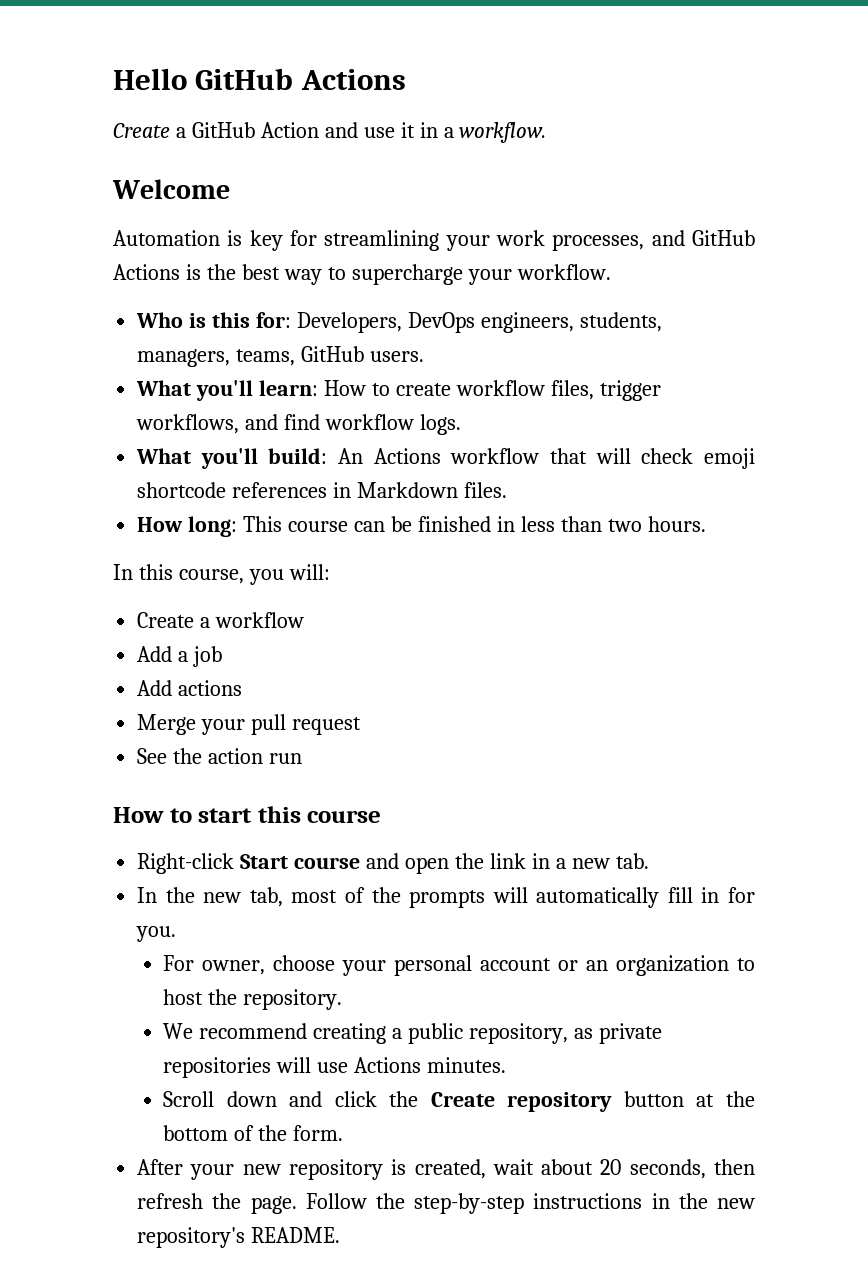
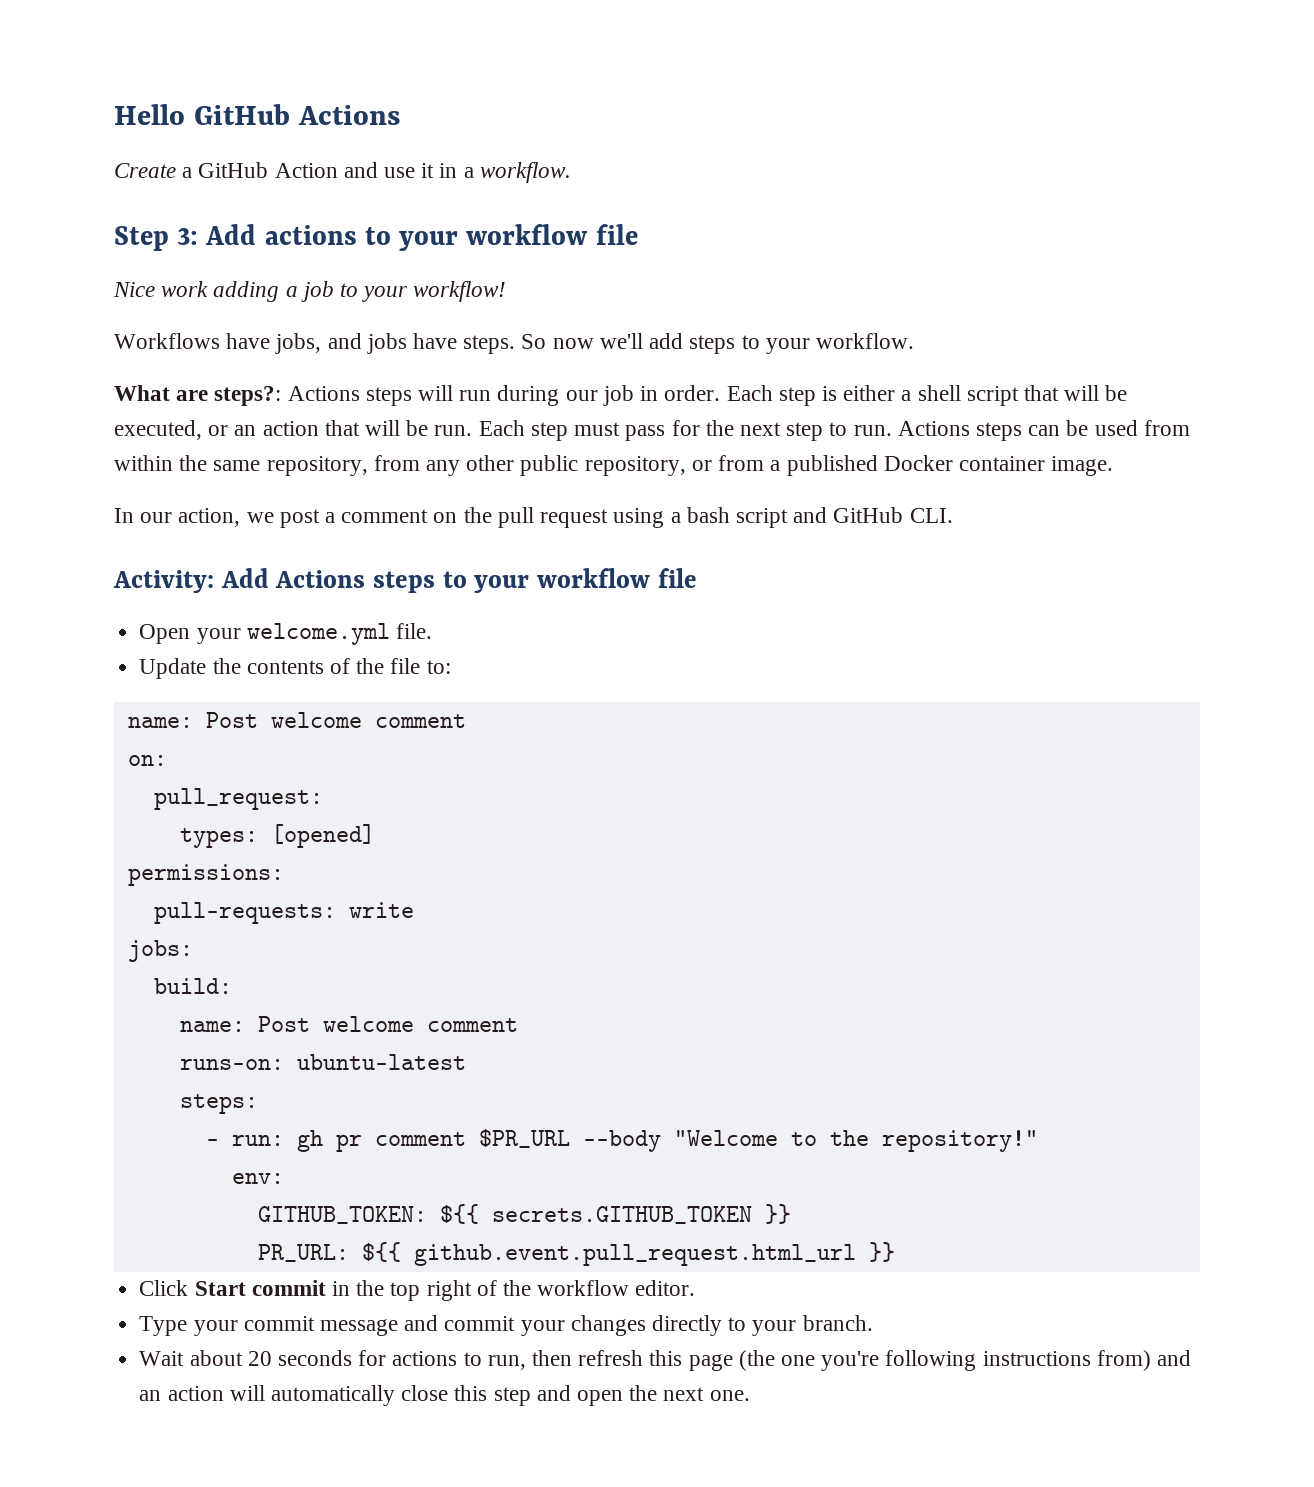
- Welcome
- Automation is key for streamlining your work processes, and GitHub Actions is the best way to supercharge your workflow.
- Who is this for: Developers, DevOps engineers, students, managers, teams, GitHub users.
- What you'll learn: How to create workflow files, trigger workflows, and find workflow logs.
- What you'll build: An Actions workflow that will check emoji shortcode references in Markdown files.
- How long: This course can be finished in less than two hours.
- In this course, you will:
- Create a workflow
- Add a job
- Add actions
- Merge your pull request
- See the action run
- How to start this course
- Right-click Start course and open the link in a new tab.
- In the new tab, most of the prompts will automatically fill in for you.
- For owner, choose your personal account or an organization to host the repository.
- We recommend creating a public repository, as private repositories will use Actions minutes.
- Scroll down and click the Create repository button at the bottom of the form.
- After your new repository is created, wait about 20 seconds, then refresh the page. Follow the step-by-step instructions in the new repository's README.
+ Step 3: Add actions to your workflow file
+ Nice work adding a job to your workflow!
+ Workflows have jobs, and jobs have steps. So now we'll add steps to your workflow.
+ What are steps?: Actions steps will run during our job in order. Each step is either a shell script that will be executed, or an action that will be run. Each step must pass for the next step to run. Actions steps can be used from within the same repository, from any other public repository, or from a published Docker container image.
+ In our action, we post a comment on the pull request using a bash script and GitHub CLI.
+ Activity: Add Actions steps to your workflow file
+ Open your welcome.yml file.
+ Update the contents of the file to:
+ name: Post welcome comment
+ on:
+ pull_request:
+ types: [opened]
+ permissions:
+ pull-requests: write
+ jobs:
+ build:
+ name: Post welcome comment
+ runs-on: ubuntu-latest
+ steps:
+ - run: gh pr comment $PR_URL --body "Welcome to the repository!"
+ env:
+ GITHUB_TOKEN: ${{ secrets.GITHUB_TOKEN }}
+ PR_URL: ${{ github.event.pull_request.html_url }}
+ Click Start commit in the top right of the workflow editor.
+ Type your commit message and commit your changes directly to your branch.
+ Wait about 20 seconds for actions to run, then refresh this page (the one you're following instructions from) and an action will automatically close this step and open the next one.

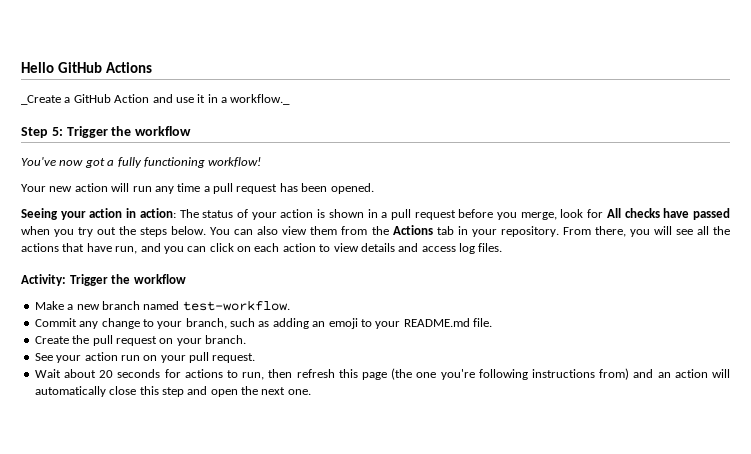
- Create a GitHub Action and use it in a workflow.
+ _Create a GitHub Action and use it in a workflow._
- Step 3: Add actions to your workflow file
- Nice work adding a job to your workflow!
- Workflows have jobs, and jobs have steps. So now we'll add steps to your workflow.
- What are steps?: Actions steps will run during our job in order. Each step is either a shell script that will be executed, or an action that will be run. Each step must pass for the next step to run. Actions steps can be used from within the same repository, from any other public repository, or from a published Docker container image.
- In our action, we post a comment on the pull request using a bash script and GitHub CLI.
- Activity: Add Actions steps to your workflow file
- Open your welcome.yml file.
- Update the contents of the file to:
- name: Post welcome comment
- on:
- pull_request:
- types: [opened]
- permissions:
- pull-requests: write
- jobs:
- build:
- name: Post welcome comment
- runs-on: ubuntu-latest
- steps:
- - run: gh pr comment $PR_URL --body "Welcome to the repository!"
- env:
- GITHUB_TOKEN: ${{ secrets.GITHUB_TOKEN }}
- PR_URL: ${{ github.event.pull_request.html_url }}
- Click Start commit in the top right of the workflow editor.
- Type your commit message and commit your changes directly to your branch.
+ Step 5: Trigger the workflow
+ You've now got a fully functioning workflow!
+ Your new action will run any time a pull request has been opened.
+ Seeing your action in action: The status of your action is shown in a pull request before you merge, look for All checks have passed when you try out the steps below. You can also view them from the Actions tab in your repository. From there, you will see all the actions that have run, and you can click on each action to view details and access log files.
+ Activity: Trigger the workflow
+ Make a new branch named test-workflow.
+ Commit any change to your branch, such as adding an emoji to your README.md file.
+ Create the pull request on your branch.
+ See your action run on your pull request.

